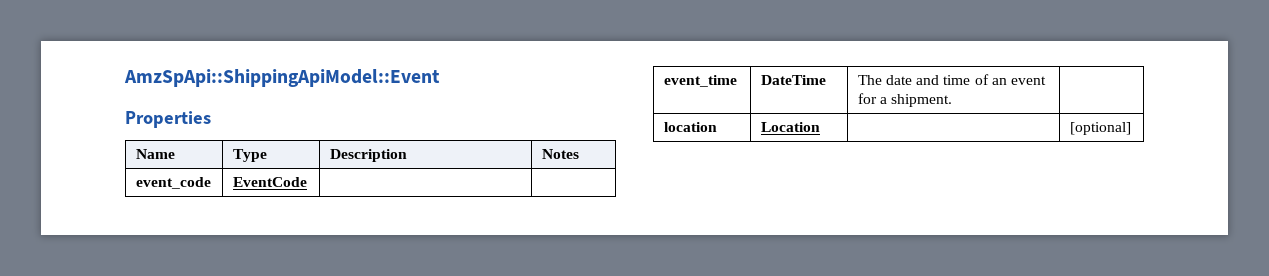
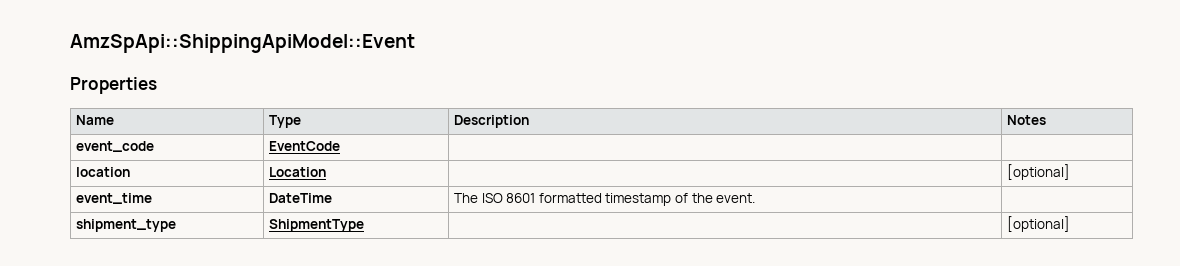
- event_time | DateTime | The date and time of an event for a shipment. |
  location | Location | | [optional]
+ event_time | DateTime | The ISO 8601 formatted timestamp of the event. |
+ shipment_type | ShipmentType | | [optional]

